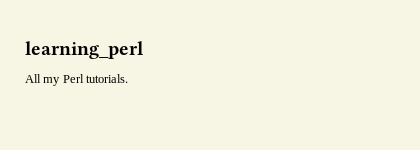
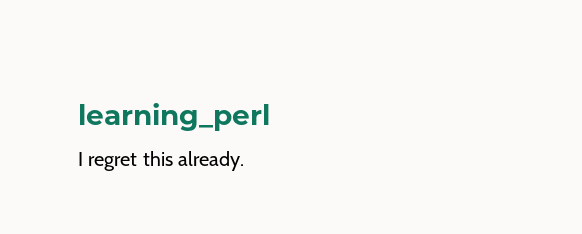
- All my Perl tutorials.
+ I regret this already.

